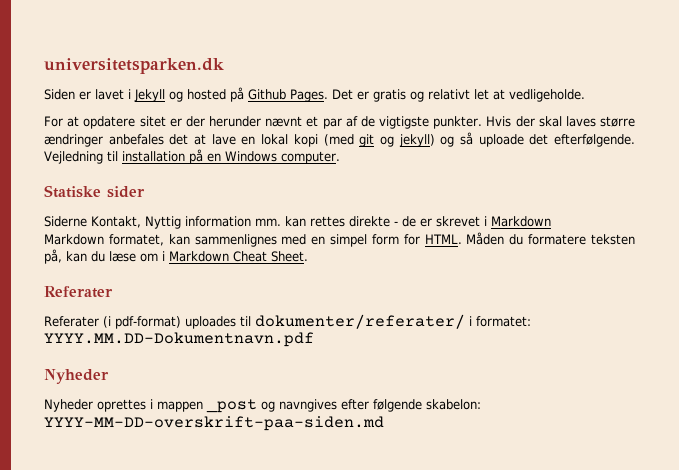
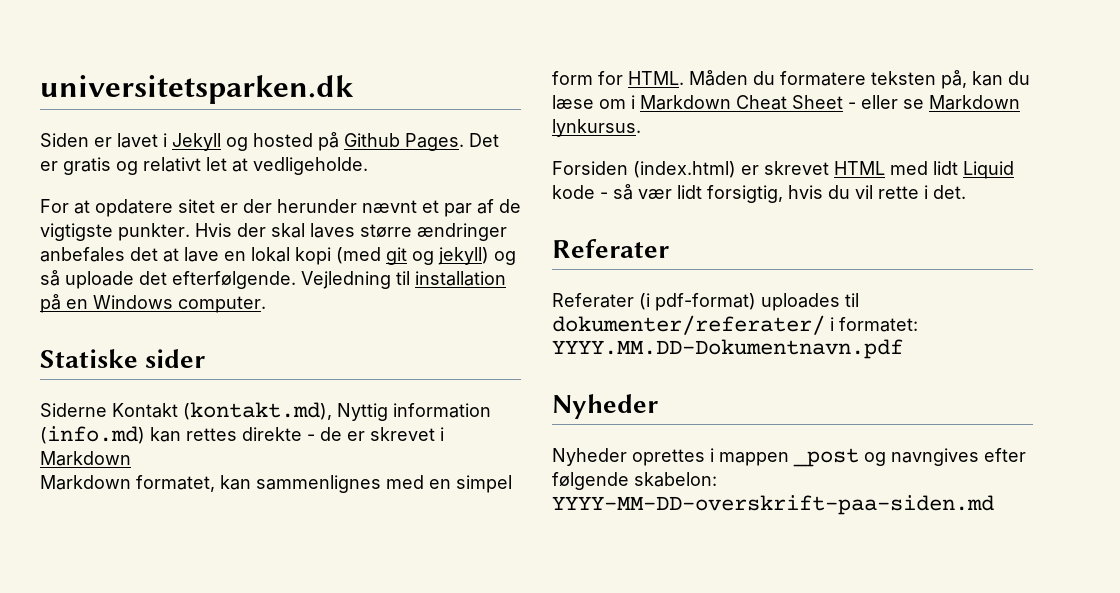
- Siderne Kontakt, Nyttig information mm. kan rettes direkte - de er skrevet i Markdown
+ Siderne Kontakt (kontakt.md), Nyttig information (info.md) kan rettes direkte - de er skrevet i Markdown
- Måden du formatere teksten på, kan du læse om i Markdown Cheat Sheet.
+ Måden du formatere teksten på, kan du læse om i Markdown Cheat Sheet - eller se Markdown lynkursus.
+ Forsiden (index.html) er skrevet HTML med lidt Liquid kode - så vær lidt forsigtig, hvis du vil rette i det.

